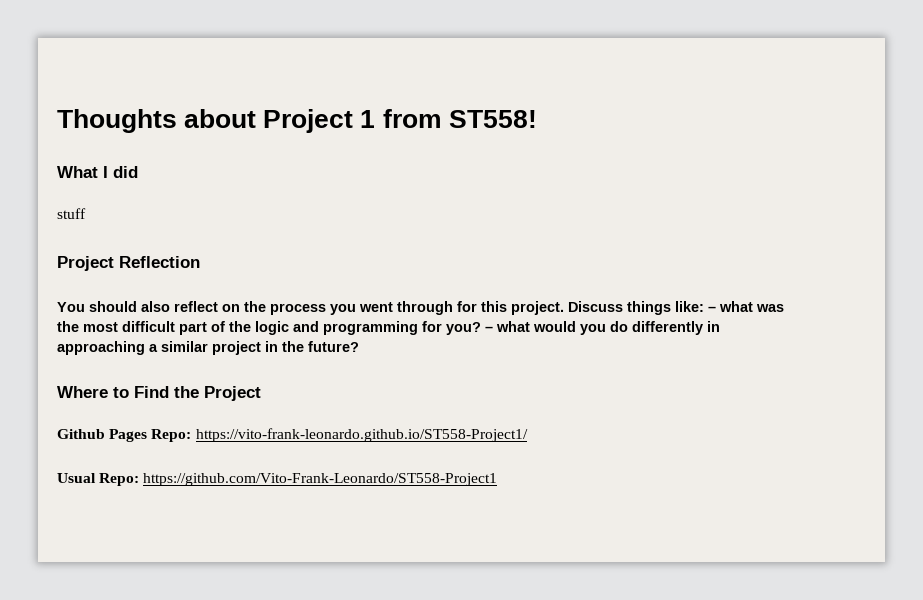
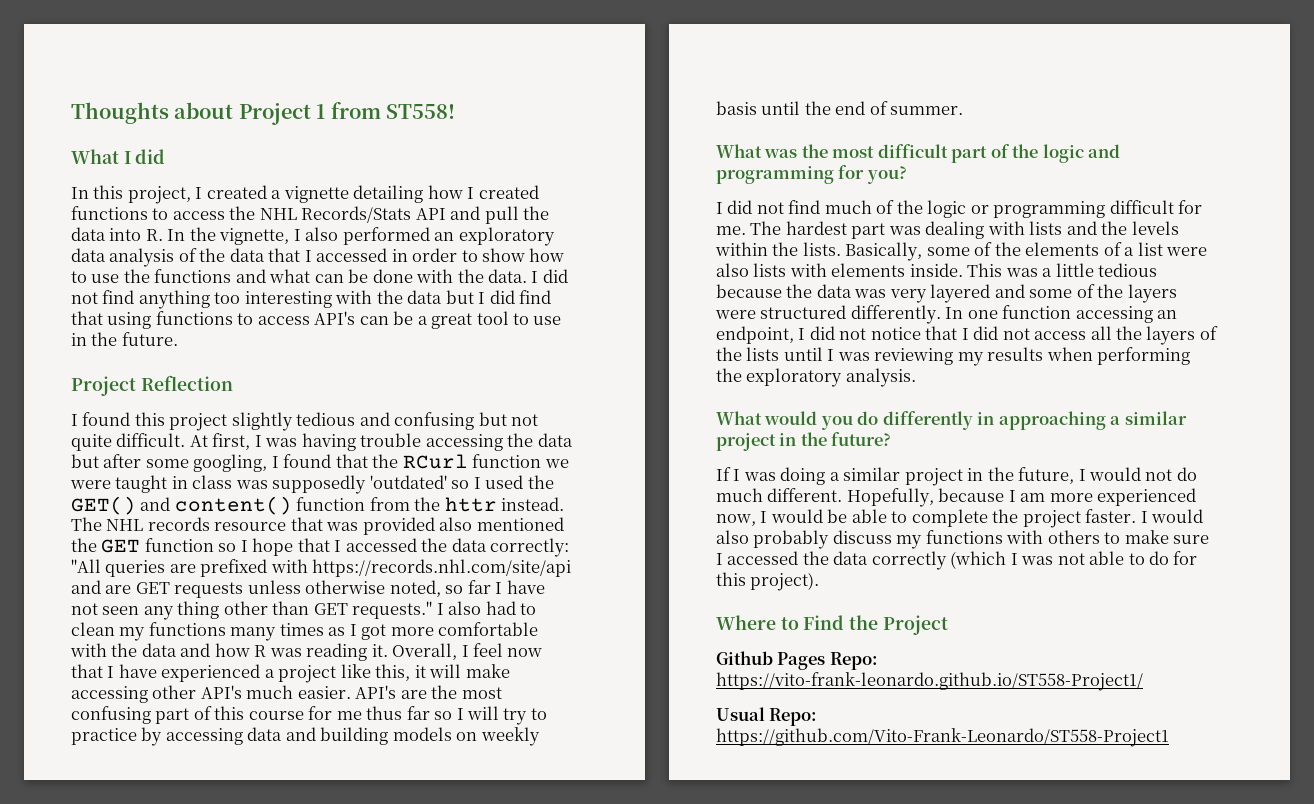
- stuff
+ In this project, I created a vignette detailing how I created functions to access the NHL Records/Stats API and pull the data into R. In the vignette, I also performed an exploratory data analysis of the data that I accessed in order to show how to use the functions and what can be done with the data. I did not find anything too interesting with the data but I did find that using functions to access API's can be a great tool to use in the future.
  Project Reflection
- You should also reflect on the process you went through for this project. Discuss things like: – what was the most difficult part of the logic and programming for you? – what would you do differently in approaching a similar project in the future?
+ I found this project slightly tedious and confusing but not quite difficult. At first, I was having trouble accessing the data but after some googling, I found that the RCurl function we were taught in class was supposedly 'outdated' so I used the GET() and content() function from the httr instead. The NHL records resource that was provided also mentioned the GET function so I hope that I accessed the data correctly: "All queries are prefixed with https://records.nhl.com/site/api and are GET requests unless otherwise noted, so far I have not seen any thing other than GET requests." I also had to clean my functions many times as I got more comfortable with the data and how R was reading it. Overall, I feel now that I have experienced a project like this, it will make accessing other API's much easier. API's are the most confusing part of this course for me thus far so I will try to practice by accessing data and building models on weekly basis until the end of summer.
+ What was the most difficult part of the logic and programming for you?
+ I did not find much of the logic or programming difficult for me. The hardest part was dealing with lists and the levels within the lists. Basically, some of the elements of a list were also lists with elements inside. This was a little tedious because the data was very layered and some of the layers were structured differently. In one function accessing an endpoint, I did not notice that I did not access all the layers of the lists until I was reviewing my results when performing the exploratory analysis.
+ What would you do differently in approaching a similar project in the future?
+ If I was doing a similar project in the future, I would not do much different. Hopefully, because I am more experienced now, I would be able to complete the project faster. I would also probably discuss my functions with others to make sure I accessed the data correctly (which I was not able to do for this project).

